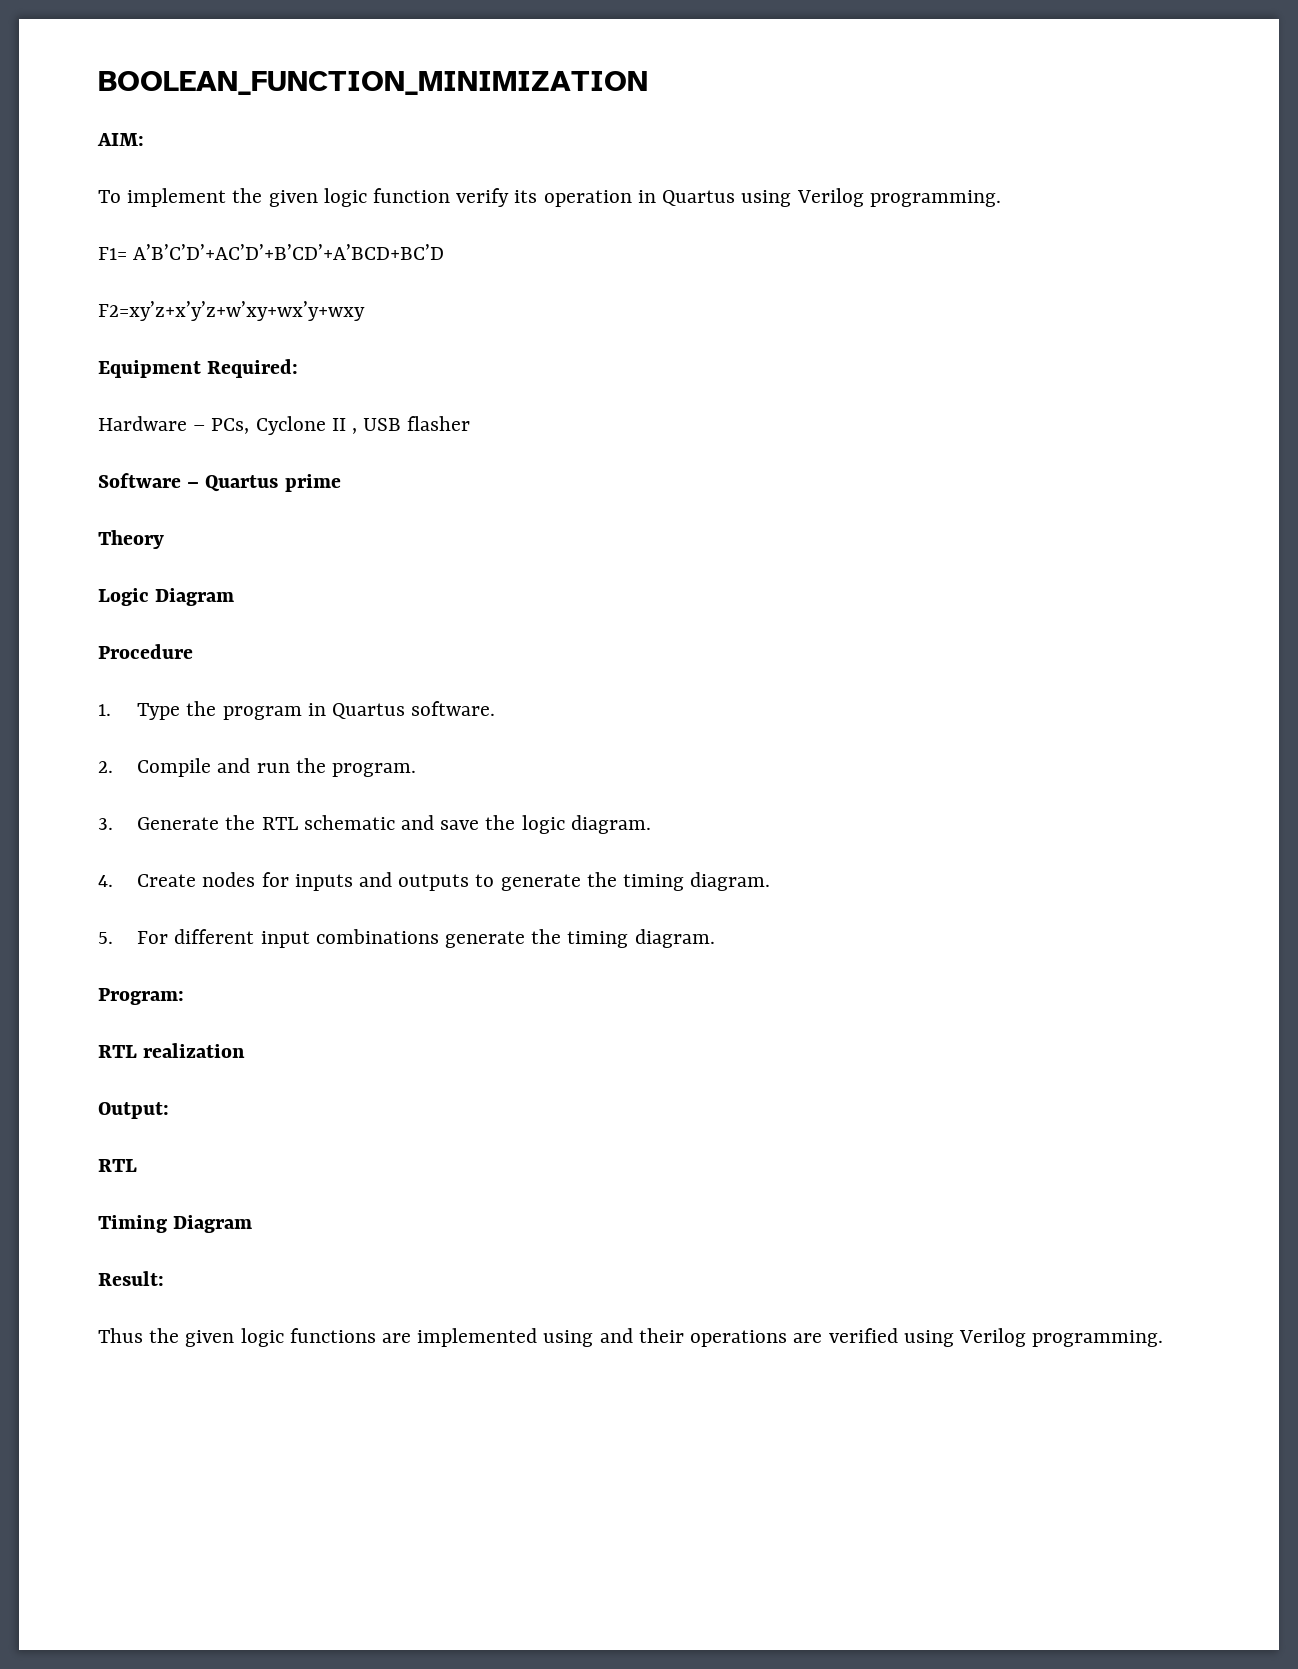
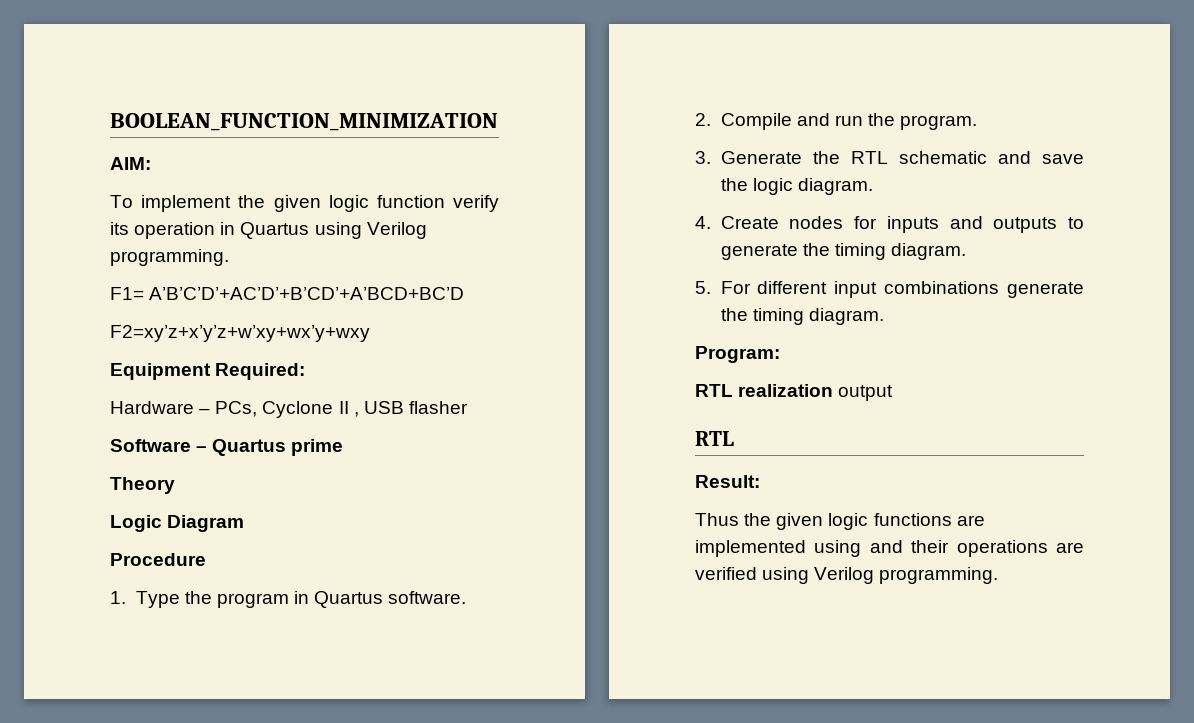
- RTL realization
- Output:
+ RTL realization output
  RTL
- Timing Diagram

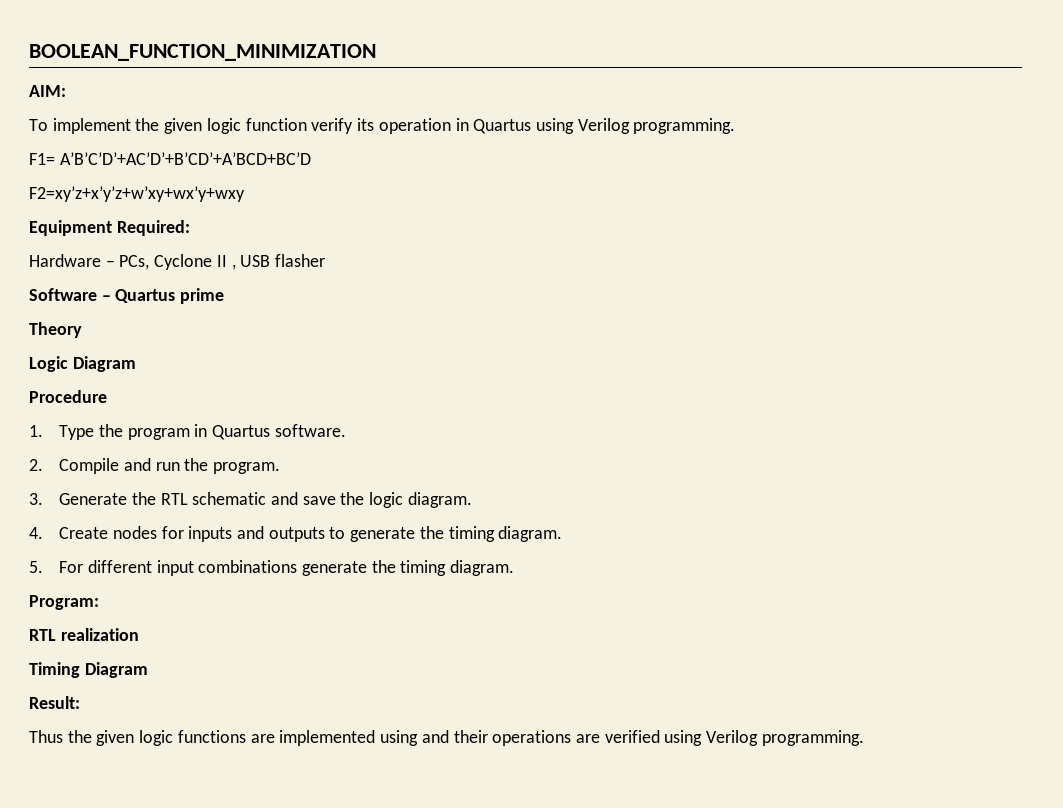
- RTL realization output
- RTL
+ RTL realization
+ Timing Diagram

